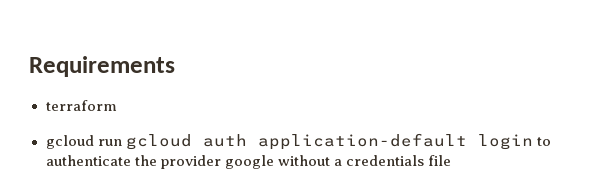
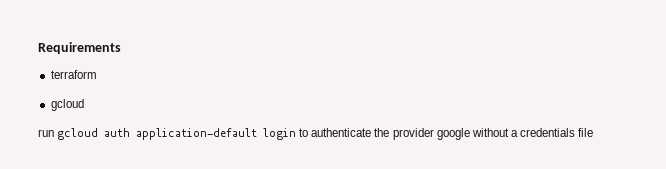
  terraform
- gcloud run gcloud auth application-default login to authenticate the provider google without a credentials file
+ gcloud
+ run gcloud auth application-default login to authenticate the provider google without a credentials file

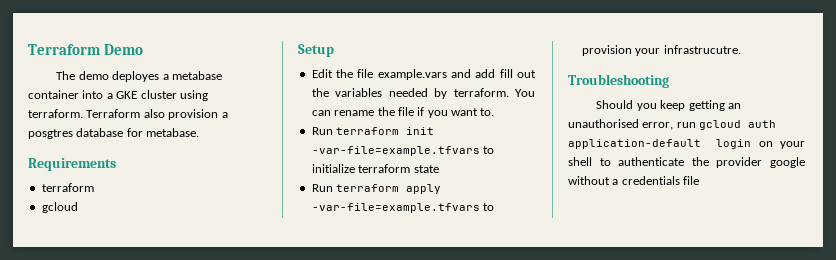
+ Terraform Demo
+ The demo deployes a metabase container into a GKE cluster using terraform. Terraform also provision a posgtres database for metabase.
  Requirements
  terraform
  gcloud
- run gcloud auth application-default login to authenticate the provider google without a credentials file
+ Setup
+ Edit the file example.vars and add fill out the variables needed by terraform. You can rename the file if you want to.
+ Run terraform init -var-file=example.tfvars to initialize terraform state
+ Run terraform apply -var-file=example.tfvars to provision your infrastrucutre.
+ Troubleshooting
+ Should you keep getting an unauthorised error, run gcloud auth application-default login on your shell to authenticate the provider google without a credentials file

